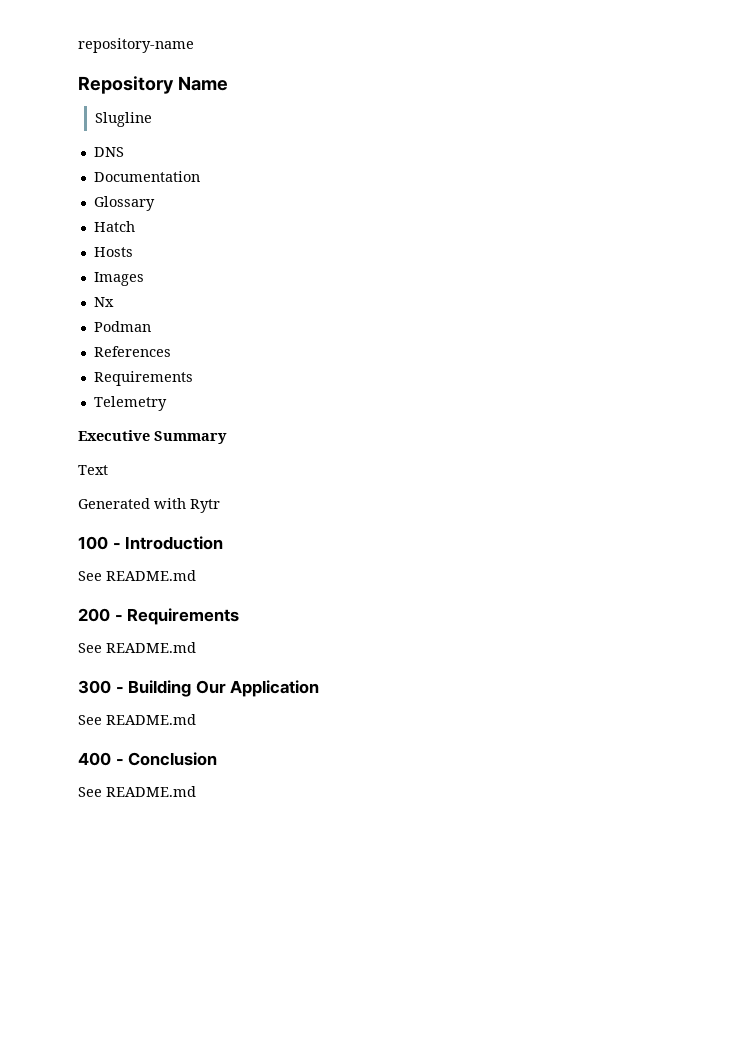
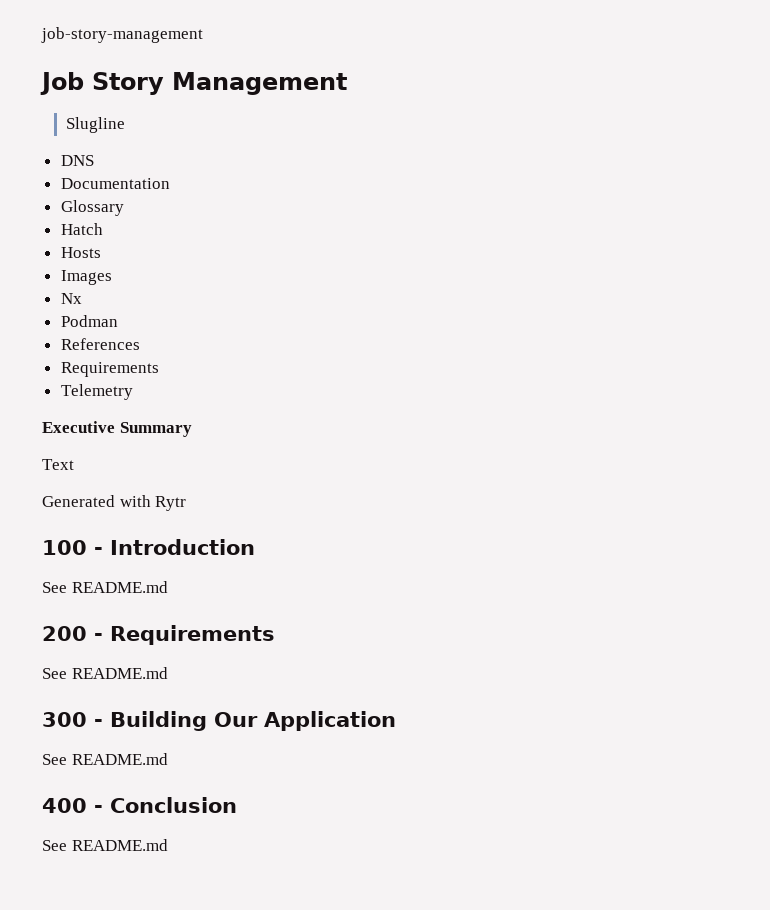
- repository-name
- Repository Name
+ job-story-management
+ Job Story Management

